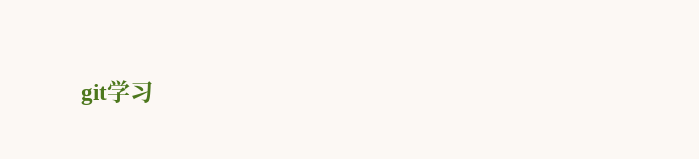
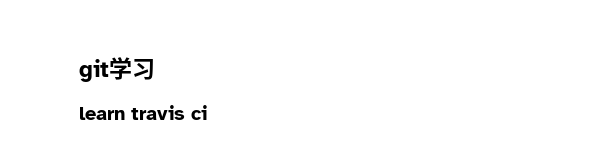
+ learn travis ci

